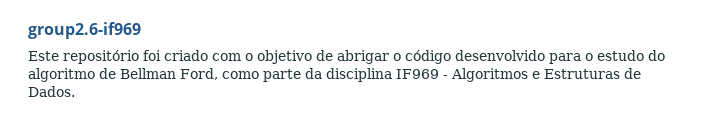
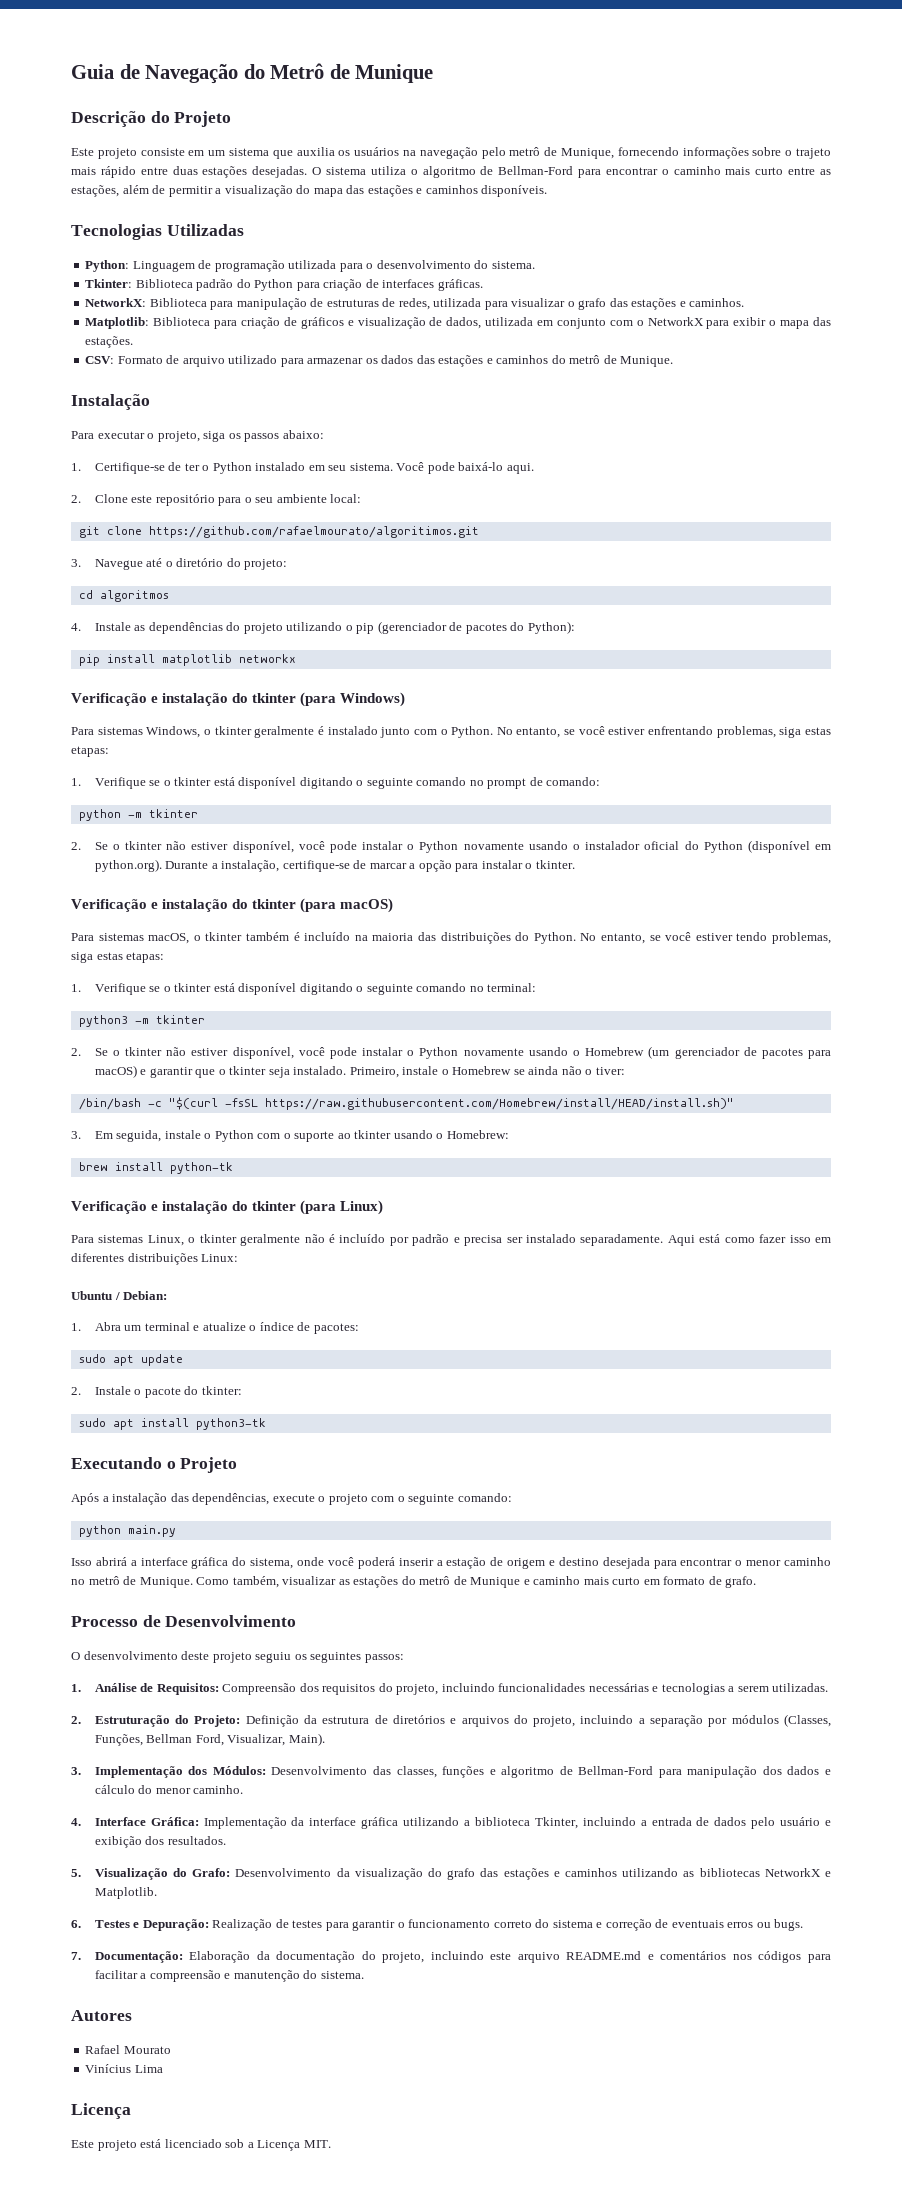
- group2.6-if969
- Este repositório foi criado com o objetivo de abrigar o código desenvolvido para o estudo do algoritmo de Bellman Ford, como parte da disciplina IF969 - Algoritmos e Estruturas de Dados.
+ Guia de Navegação do Metrô de Munique
+ Descrição do Projeto
+ Este projeto consiste em um sistema que auxilia os usuários na navegação pelo metrô de Munique, fornecendo informações sobre o trajeto mais rápido entre duas estações desejadas. O sistema utiliza o algoritmo de Bellman-Ford para encontrar o caminho mais curto entre as estações, além de permitir a visualização do mapa das estações e caminhos disponíveis.
+ Tecnologias Utilizadas
+ Python: Linguagem de programação utilizada para o desenvolvimento do sistema.
+ Tkinter: Biblioteca padrão do Python para criação de interfaces gráficas.
+ NetworkX: Biblioteca para manipulação de estruturas de redes, utilizada para visualizar o grafo das estações e caminhos.
+ Matplotlib: Biblioteca para criação de gráficos e visualização de dados, utilizada em conjunto com o NetworkX para exibir o mapa das estações.
+ CSV: Formato de arquivo utilizado para armazenar os dados das estações e caminhos do metrô de Munique.
+ Instalação
+ Para executar o projeto, siga os passos abaixo:
+ 1. Certifique-se de ter o Python instalado em seu sistema. Você pode baixá-lo aqui.
+ 2. Clone este repositório para o seu ambiente local:
+ git clone https://github.com/rafaelmourato/algoritimos.git
+ 3. Navegue até o diretório do projeto:
+ cd algoritmos
+ 4. Instale as dependências do projeto utilizando o pip (gerenciador de pacotes do Python):
+ pip install matplotlib networkx
+ Verificação e instalação do tkinter (para Windows)
+ Para sistemas Windows, o tkinter geralmente é instalado junto com o Python. No entanto, se você estiver enfrentando problemas, siga estas etapas:
+ 1. Verifique se o tkinter está disponível digitando o seguinte comando no prompt de comando:
+ python -m tkinter
+ 2. Se o tkinter não estiver disponível, você pode instalar o Python novamente usando o instalador oficial do Python (disponível em python.org). Durante a instalação, certifique-se de marcar a opção para instalar o tkinter.
+ Verificação e instalação do tkinter (para macOS)
+ Para sistemas macOS, o tkinter também é incluído na maioria das distribuições do Python. No entanto, se você estiver tendo problemas, siga estas etapas:
+ 1. Verifique se o tkinter está disponível digitando o seguinte comando no terminal:
+ python3 -m tkinter
+ 2. Se o tkinter não estiver disponível, você pode instalar o Python novamente usando o Homebrew (um gerenciador de pacotes para macOS) e garantir que o tkinter seja instalado. Primeiro, instale o Homebrew se ainda não o tiver:
+ /bin/bash -c "$(curl -fsSL https://raw.githubusercontent.com/Homebrew/install/HEAD/install.sh)"
+ 3. Em seguida, instale o Python com o suporte ao tkinter usando o Homebrew:
+ brew install python-tk
+ Verificação e instalação do tkinter (para Linux)
+ Para sistemas Linux, o tkinter geralmente não é incluído por padrão e precisa ser instalado separadamente. Aqui está como fazer isso em diferentes distribuições Linux:
+ Ubuntu / Debian:
+ 1. Abra um terminal e atualize o índice de pacotes:
+ sudo apt update
+ 2. Instale o pacote do tkinter:
+ sudo apt install python3-tk
+ Executando o Projeto
+ Após a instalação das dependências, execute o projeto com o seguinte comando:
+ python main.py
+ Isso abrirá a interface gráfica do sistema, onde você poderá inserir a estação de origem e destino desejada para encontrar o menor caminho no metrô de Munique. Como também, visualizar as estações do metrô de Munique e caminho mais curto em formato de grafo.
+ Processo de Desenvolvimento
+ O desenvolvimento deste projeto seguiu os seguintes passos:
+ 1. Análise de Requisitos: Compreensão dos requisitos do projeto, incluindo funcionalidades necessárias e tecnologias a serem utilizadas.
+ 2. Estruturação do Projeto: Definição da estrutura de diretórios e arquivos do projeto, incluindo a separação por módulos (Classes, Funções, Bellman Ford, Visualizar, Main).
+ 3. Implementação dos Módulos: Desenvolvimento das classes, funções e algoritmo de Bellman-Ford para manipulação dos dados e cálculo do menor caminho.
+ 4. Interface Gráfica: Implementação da interface gráfica utilizando a biblioteca Tkinter, incluindo a entrada de dados pelo usuário e exibição dos resultados.
+ 5. Visualização do Grafo: Desenvolvimento da visualização do grafo das estações e caminhos utilizando as bibliotecas NetworkX e Matplotlib.
+ 6. Testes e Depuração: Realização de testes para garantir o funcionamento correto do sistema e correção de eventuais erros ou bugs.
+ 7. Documentação: Elaboração da documentação do projeto, incluindo este arquivo README.md e comentários nos códigos para facilitar a compreensão e manutenção do sistema.
+ Autores
+ Rafael Mourato
+ Vinícius Lima
+ Licença
+ Este projeto está licenciado sob a Licença MIT.

